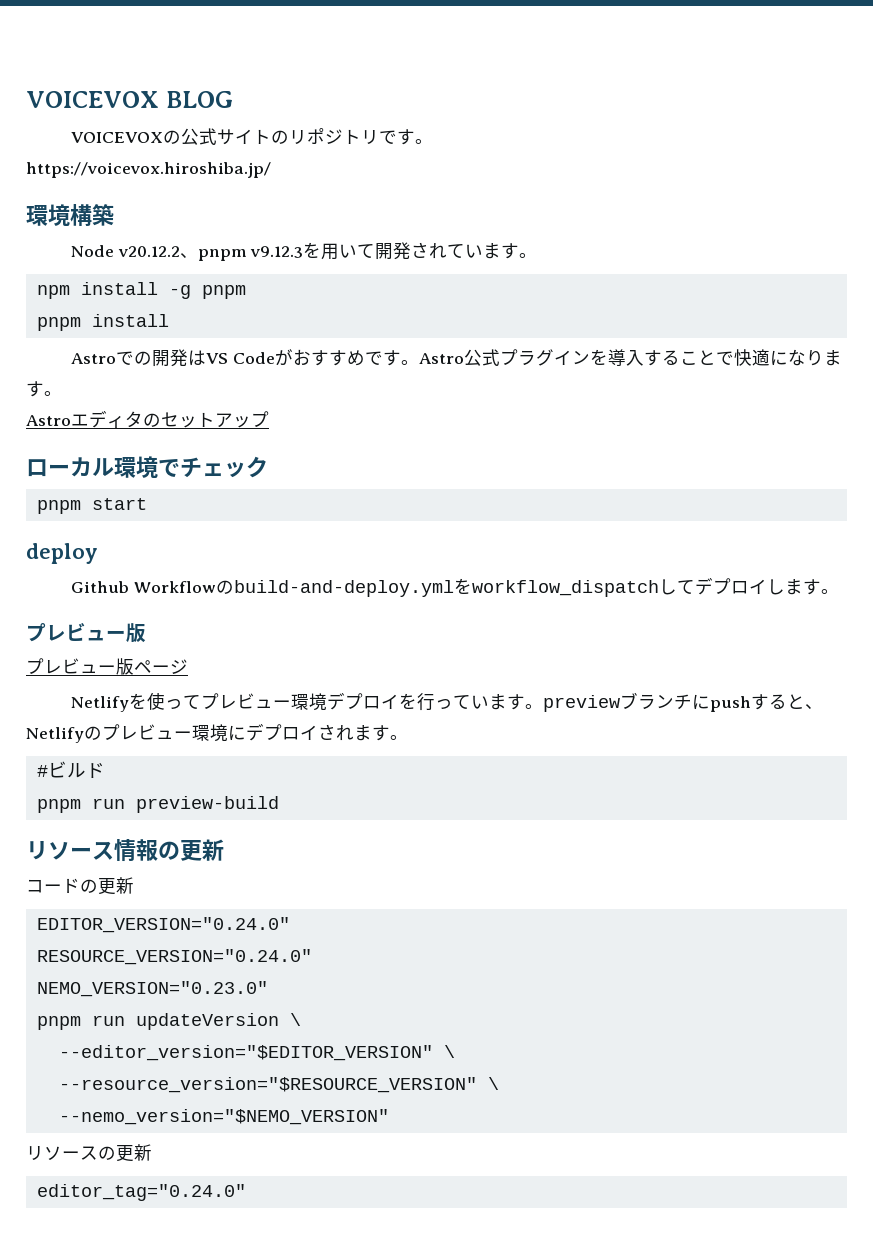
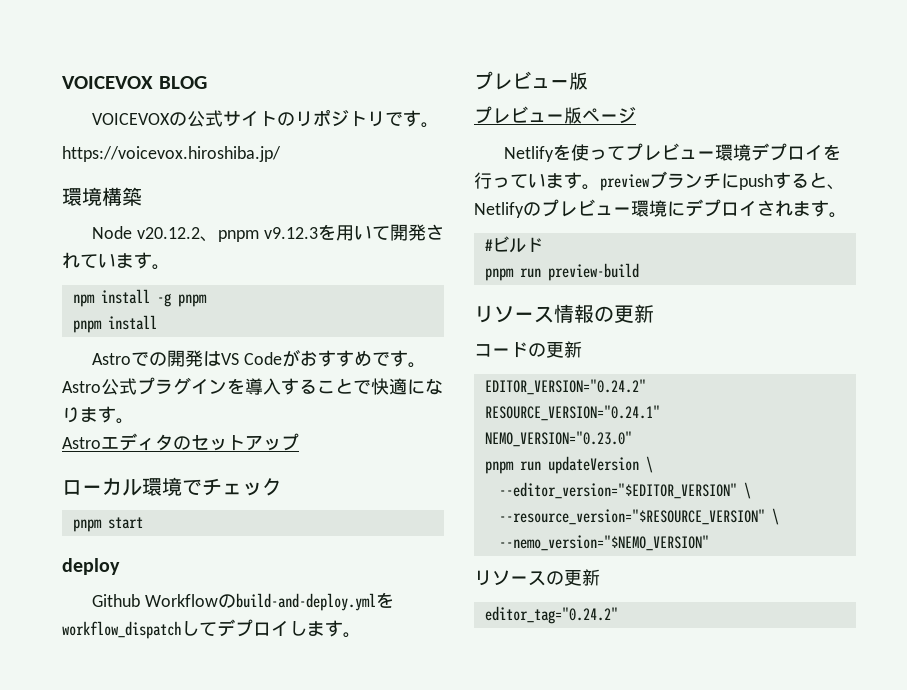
- EDITOR_VERSION="0.24.0"
- RESOURCE_VERSION="0.24.0"
+ EDITOR_VERSION="0.24.2"
+ RESOURCE_VERSION="0.24.1"
- editor_tag="0.24.0"
+ editor_tag="0.24.2"

